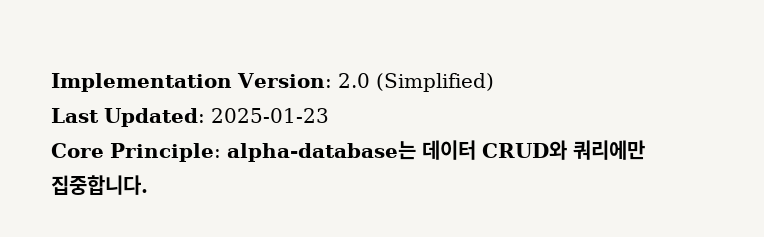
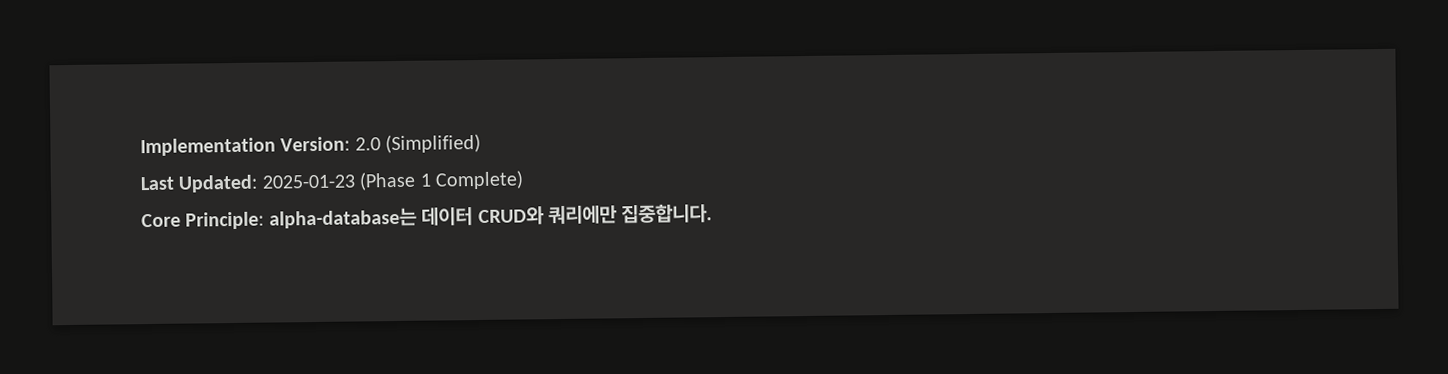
- Last Updated: 2025-01-23
+ Last Updated: 2025-01-23 (Phase 1 Complete)

